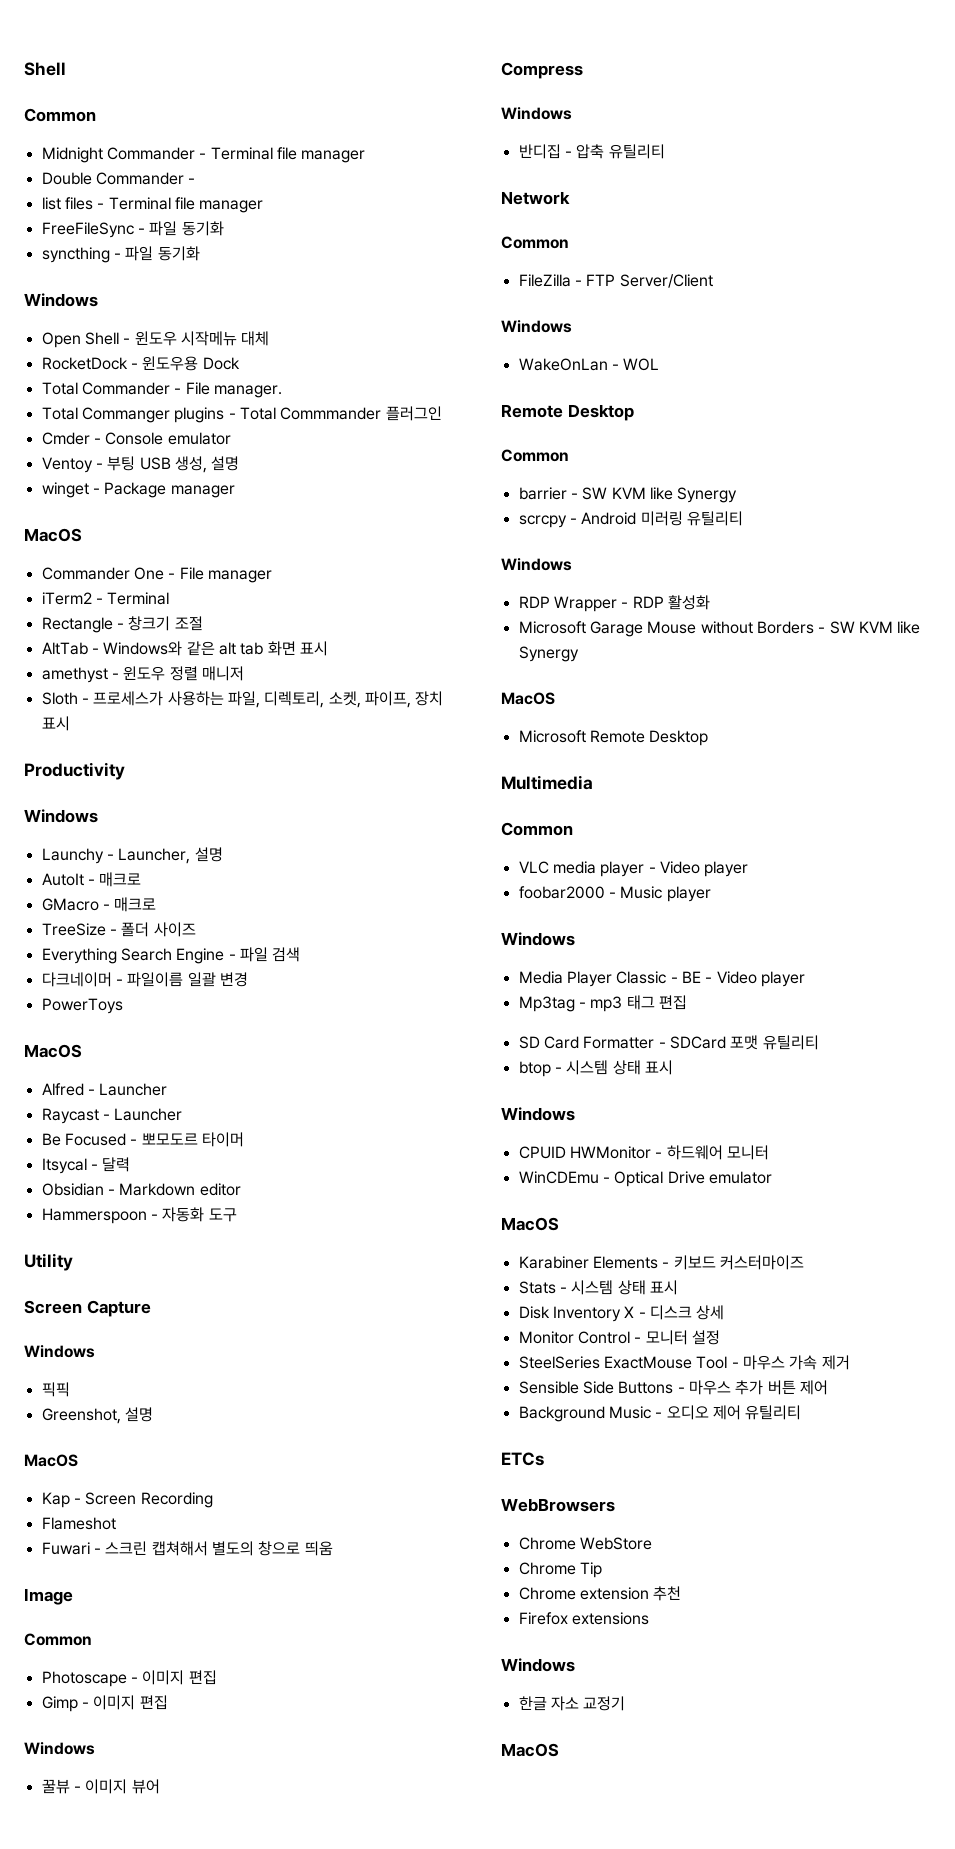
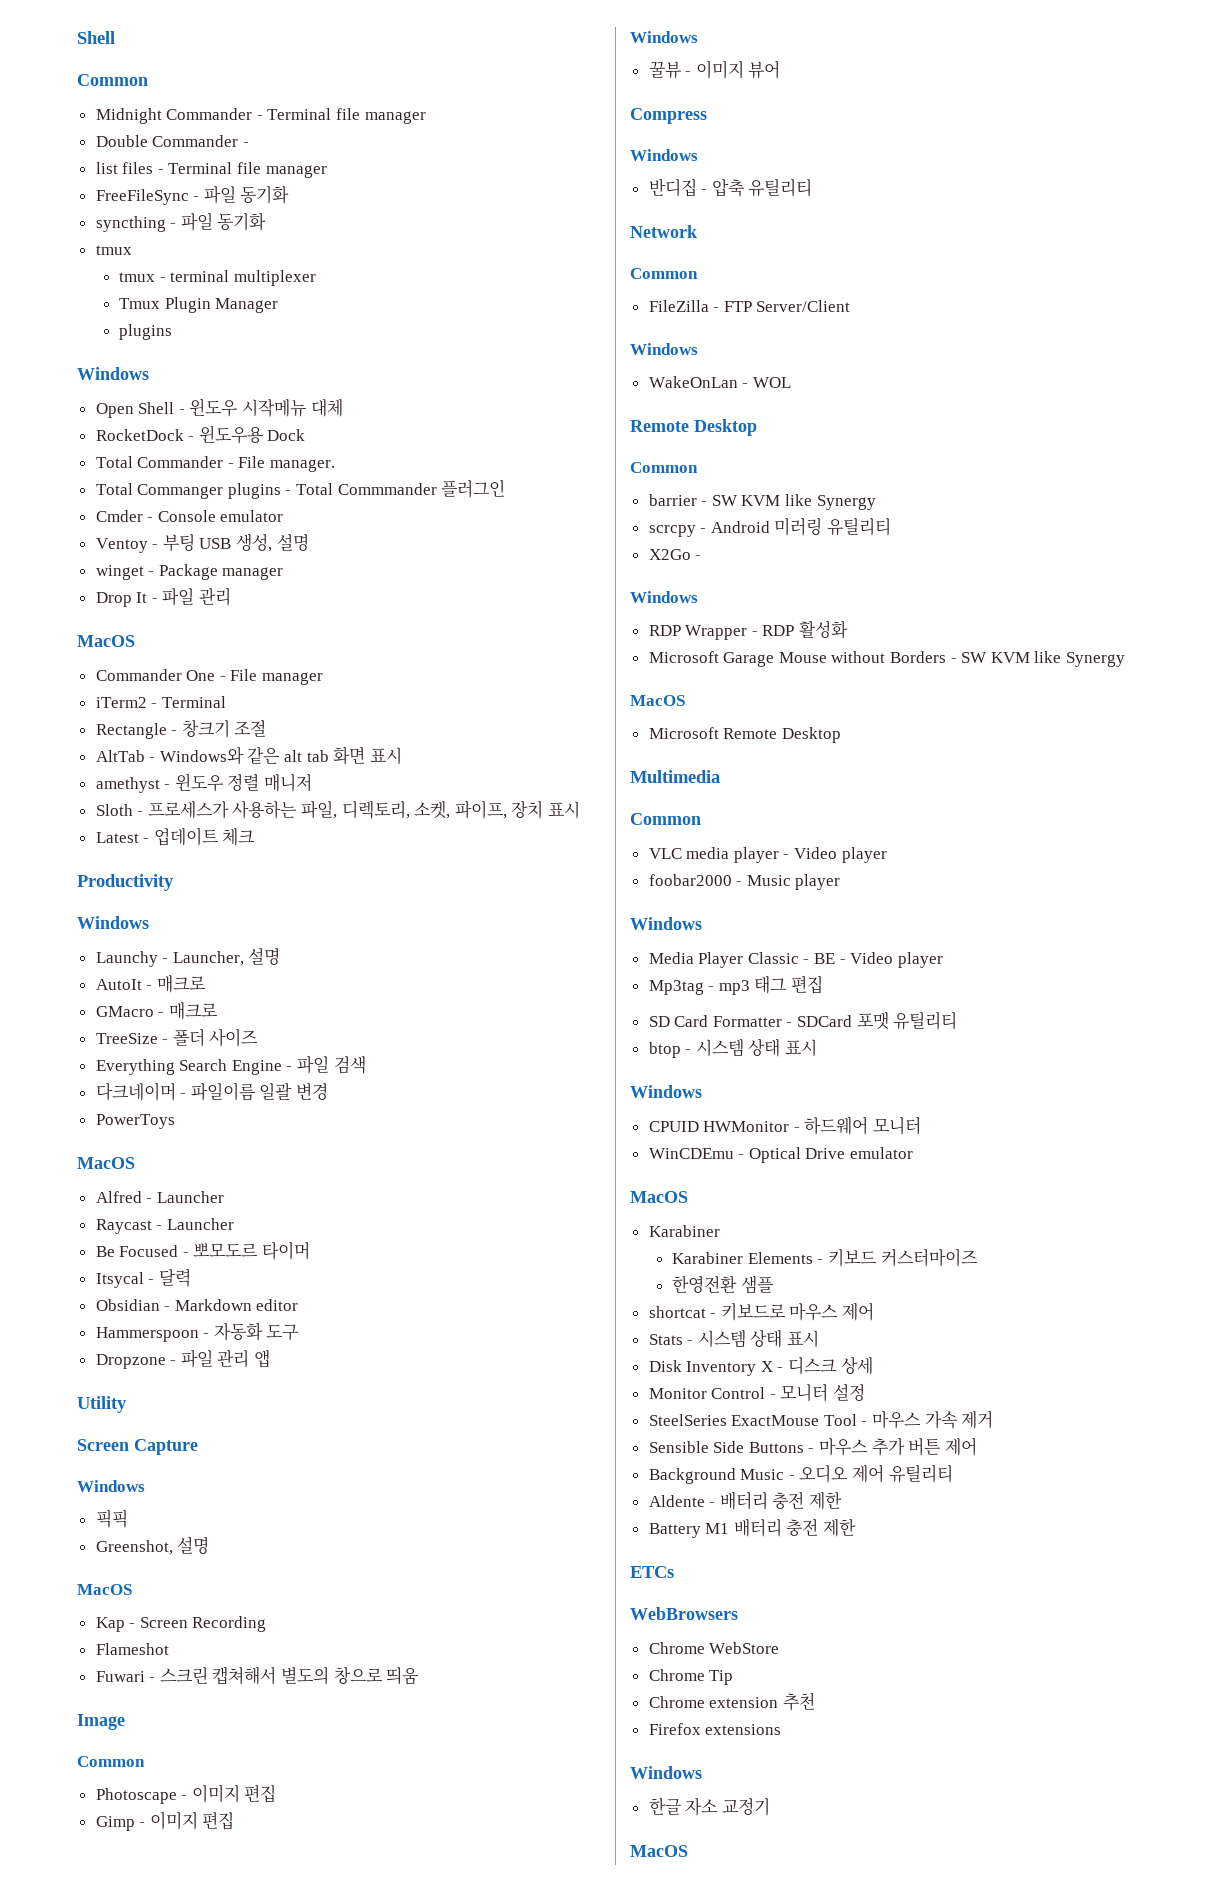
  syncthing - 파일 동기화
+ tmux
+ tmux - terminal multiplexer
+ Tmux Plugin Manager
+ plugins
+ Drop It - 파일 관리
+ Latest - 업데이트 체크
+ Dropzone - 파일 관리 앱
+ X2Go -
  WinCDEmu - Optical Drive emulator
  MacOS
+ Karabiner
+ 한영전환 샘플
+ shortcat - 키보드로 마우스 제어
+ Aldente - 배터리 충전 제한
+ Battery M1 배터리 충전 제한

